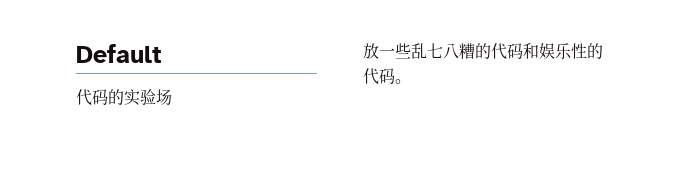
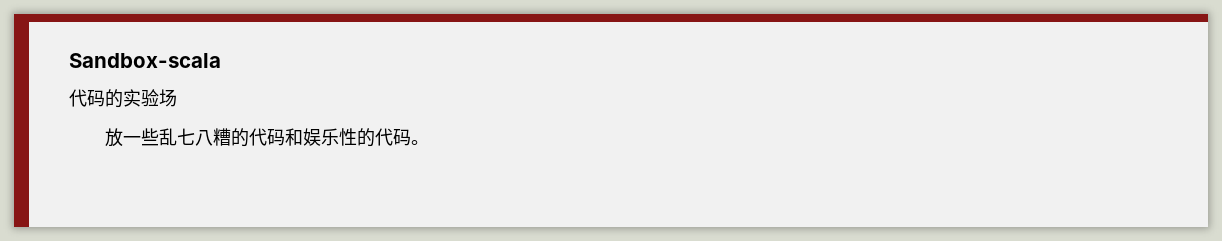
- Default
+ Sandbox-scala

